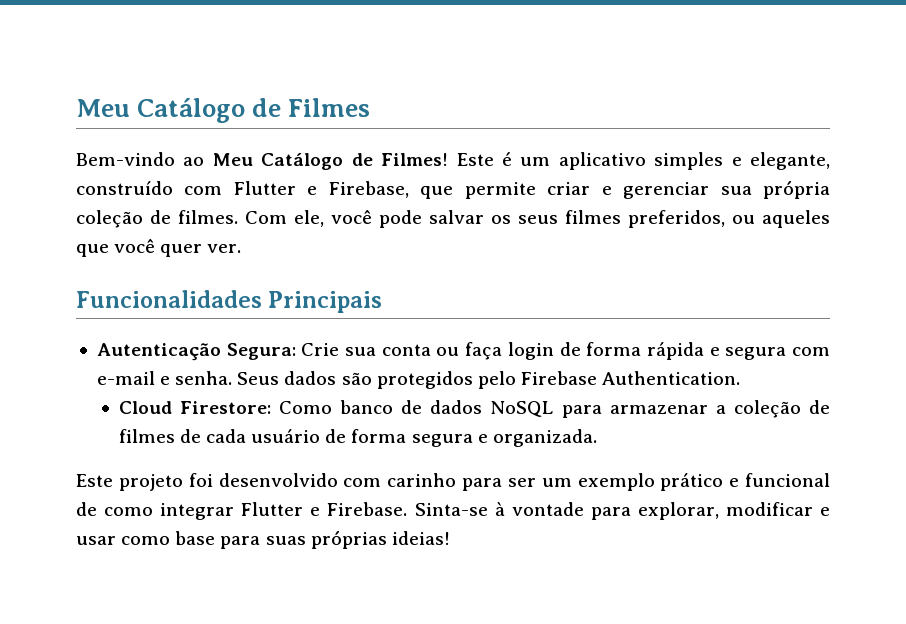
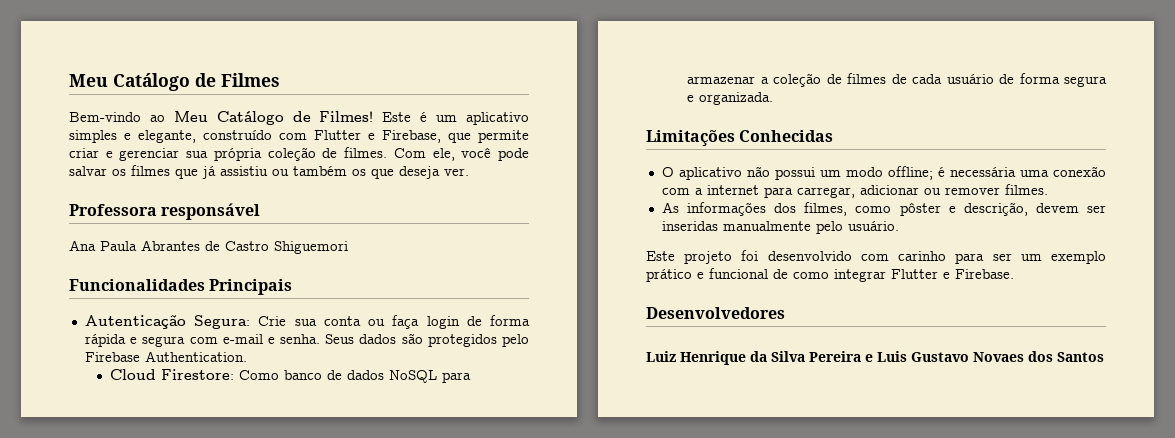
- Com ele, você pode salvar os seus filmes preferidos, ou aqueles que você quer ver.
+ Com ele, você pode salvar os filmes que já assistiu ou também os que deseja ver.
+ Professora responsável
+ Ana Paula Abrantes de Castro Shiguemori
+ Limitações Conhecidas
+ O aplicativo não possui um modo offline; é necessária uma conexão com a internet para carregar, adicionar ou remover filmes.
+ As informações dos filmes, como pôster e descrição, devem ser inseridas manualmente pelo usuário.
- Este projeto foi desenvolvido com carinho para ser um exemplo prático e funcional de como integrar Flutter e Firebase. Sinta-se à vontade para explorar, modificar e usar como base para suas próprias ideias!
+ Este projeto foi desenvolvido com carinho para ser um exemplo prático e funcional de como integrar Flutter e Firebase.
+ Desenvolvedores
+ Luiz Henrique da Silva Pereira e Luis Gustavo Novaes dos Santos

